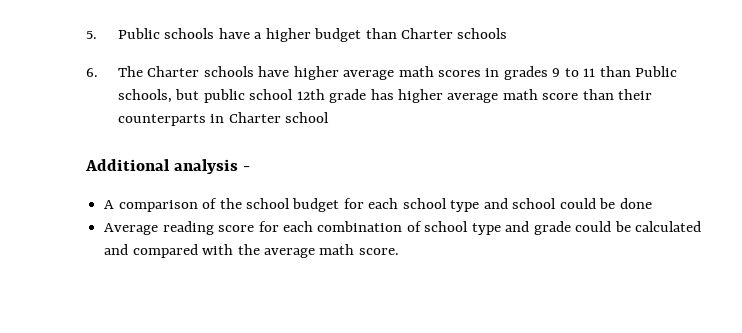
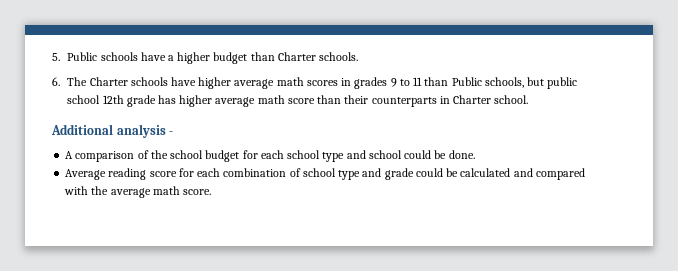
- 5. Public schools have a higher budget than Charter schools
+ 5. Public schools have a higher budget than Charter schools.
- 6. The Charter schools have higher average math scores in grades 9 to 11 than Public schools, but public school 12th grade has higher average math score than their counterparts in Charter school
+ 6. The Charter schools have higher average math scores in grades 9 to 11 than Public schools, but public school 12th grade has higher average math score than their counterparts in Charter school.
- A comparison of the school budget for each school type and school could be done
+ A comparison of the school budget for each school type and school could be done.

